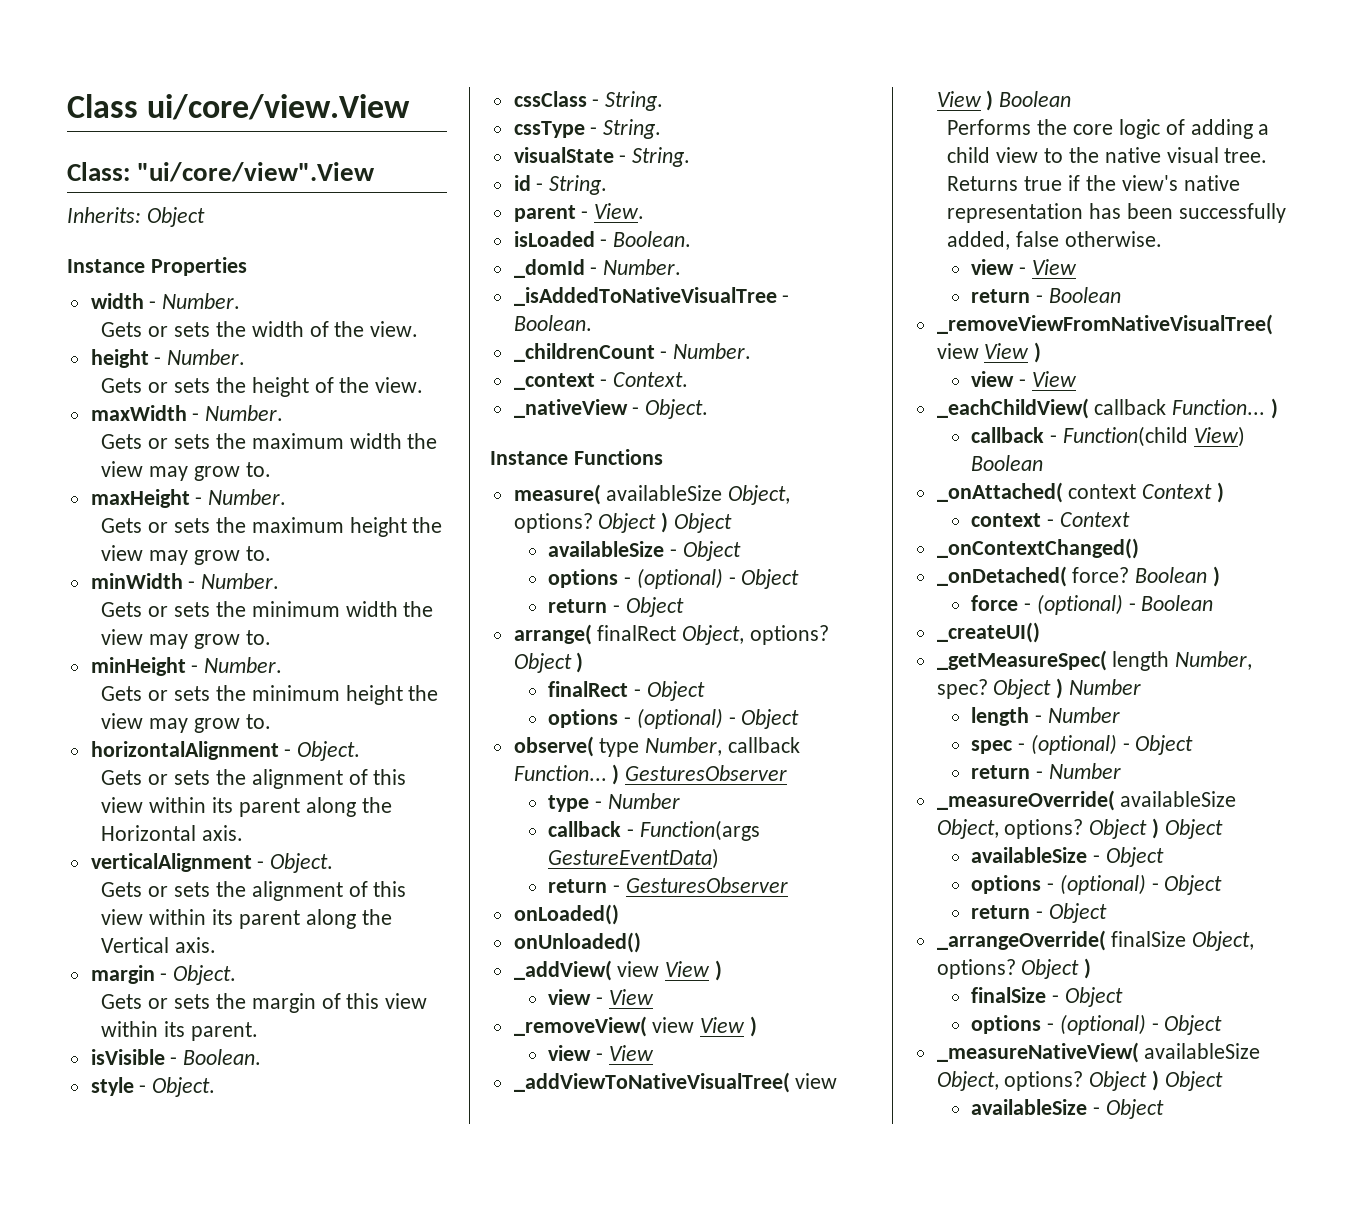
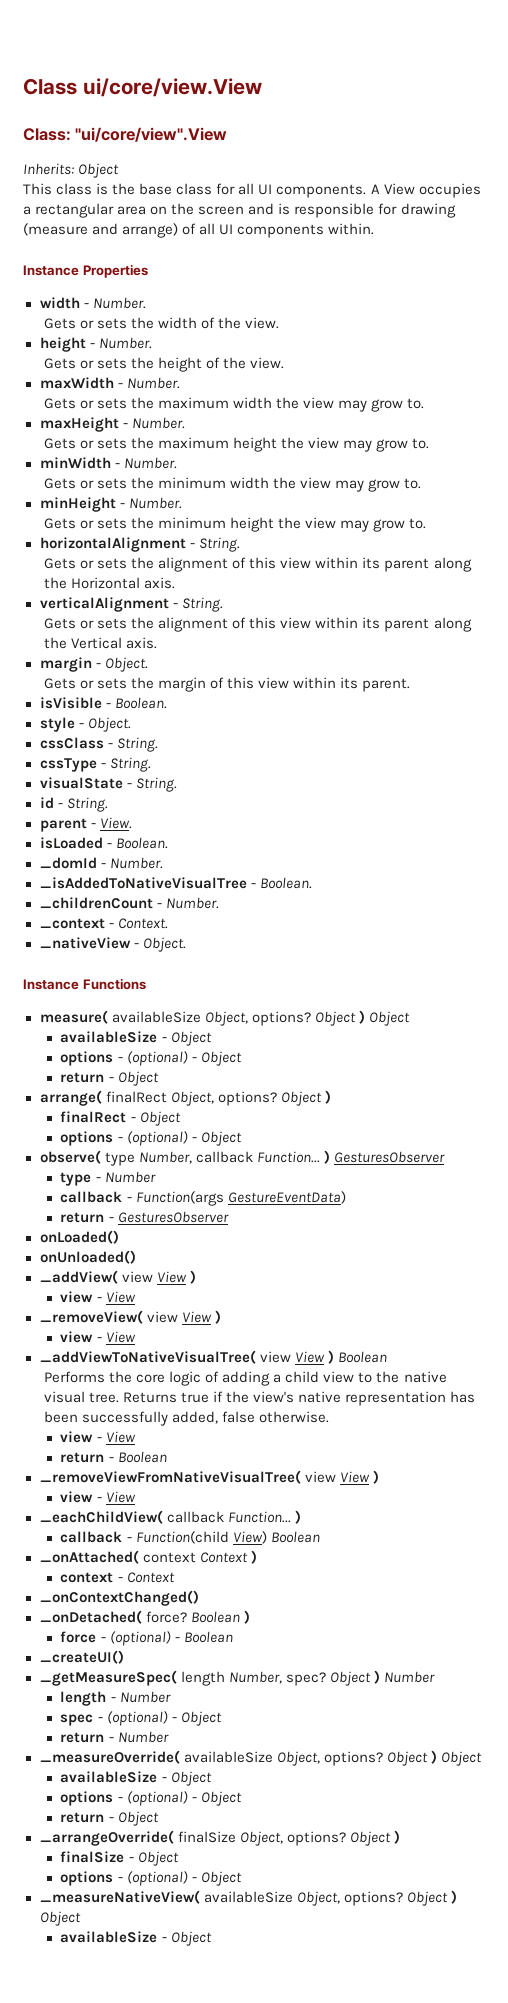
+ This class is the base class for all UI components. A View occupies a rectangular area on the screen and is responsible for drawing (measure and arrange) of all UI components within.
- horizontalAlignment - Object.
+ horizontalAlignment - String.
- verticalAlignment - Object.
+ verticalAlignment - String.

